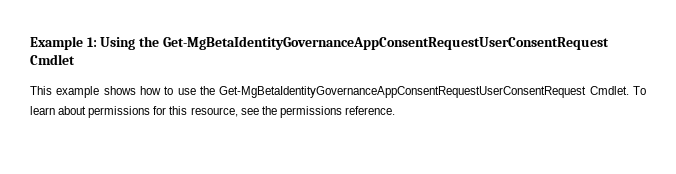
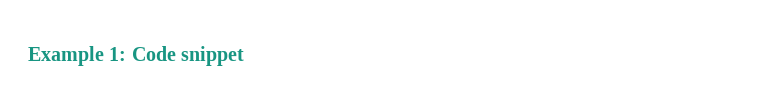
- Example 1: Using the Get-MgBetaIdentityGovernanceAppConsentRequestUserConsentRequest Cmdlet
- This example shows how to use the Get-MgBetaIdentityGovernanceAppConsentRequestUserConsentRequest Cmdlet. To learn about permissions for this resource, see the permissions reference.
+ Example 1: Code snippet

